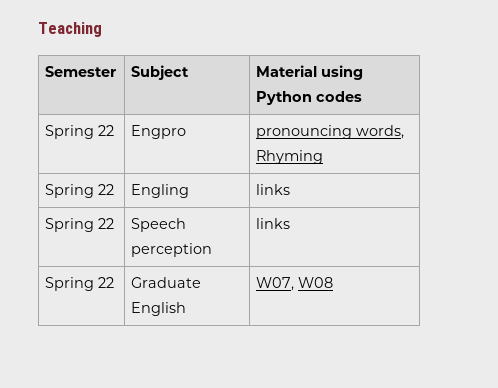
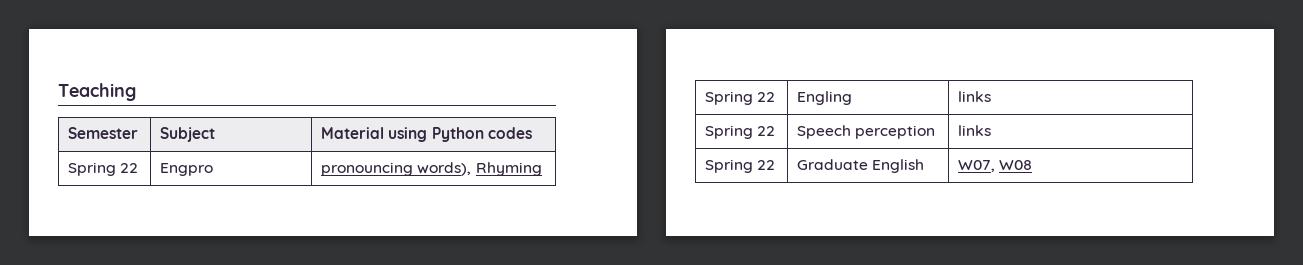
- Spring 22 | Engpro | pronouncing words, Rhyming
+ Spring 22 | Engpro | pronouncing words), Rhyming

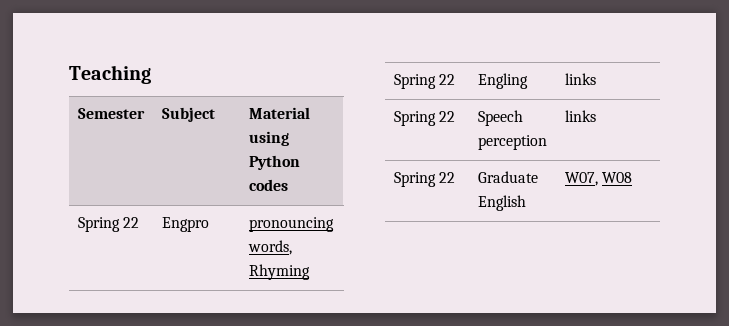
- Spring 22 | Engpro | pronouncing words), Rhyming
+ Spring 22 | Engpro | pronouncing words, Rhyming

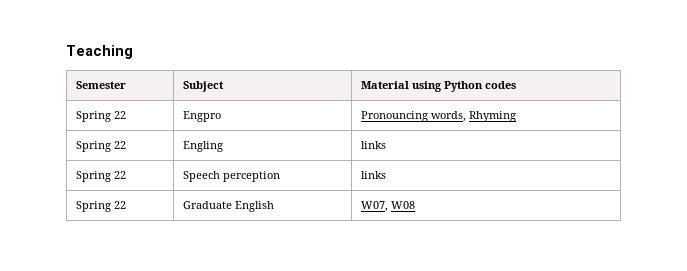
- Spring 22 | Engpro | pronouncing words, Rhyming
+ Spring 22 | Engpro | Pronouncing words, Rhyming

